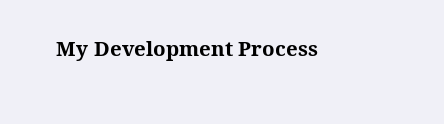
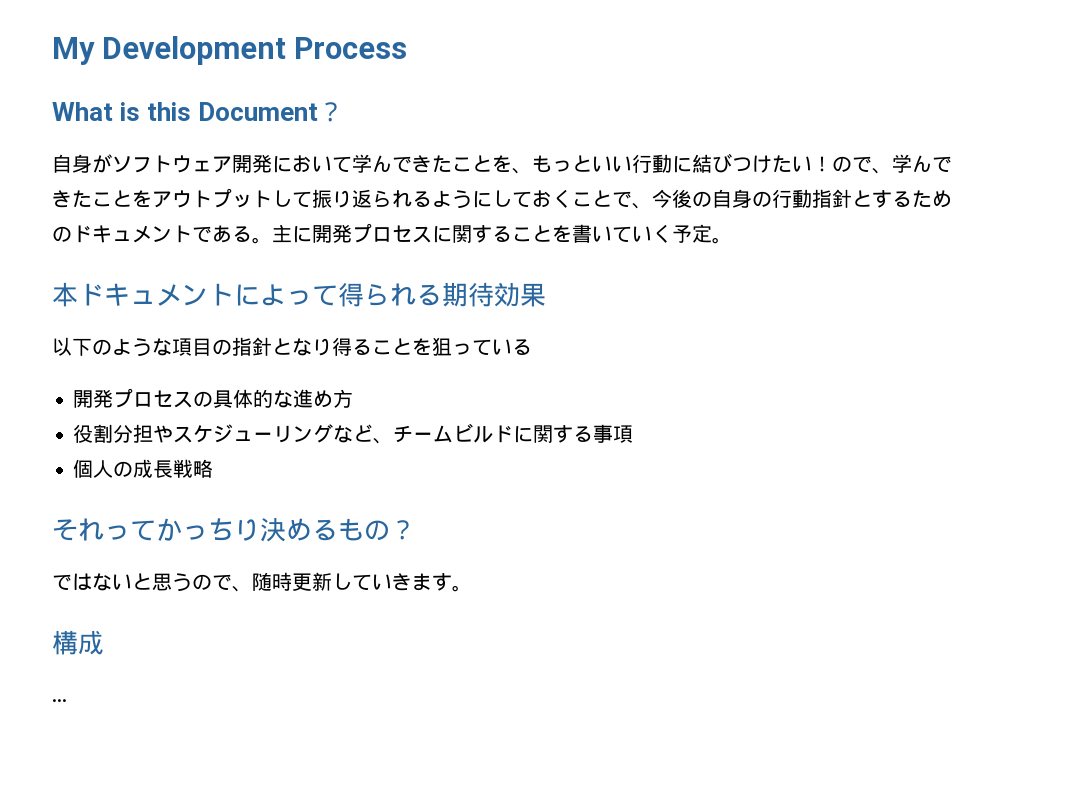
+ What is this Document？
+ 自身がソフトウェア開発において学んできたことを、もっといい行動に結びつけたい！ので、学んできたことをアウトプットして振り返られるようにしておくことで、今後の自身の行動指針とするためのドキュメントである。主に開発プロセスに関することを書いていく予定。
+ 本ドキュメントによって得られる期待効果
+ 以下のような項目の指針となり得ることを狙っている
+ 開発プロセスの具体的な進め方
+ 役割分担やスケジューリングなど、チームビルドに関する事項
+ 個人の成長戦略
+ それってかっちり決めるもの？
+ ではないと思うので、随時更新していきます。
+ 構成
+ ...

